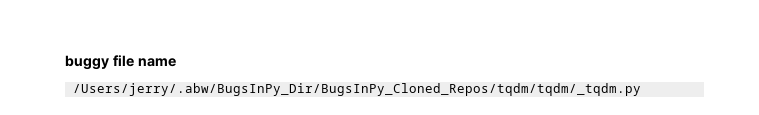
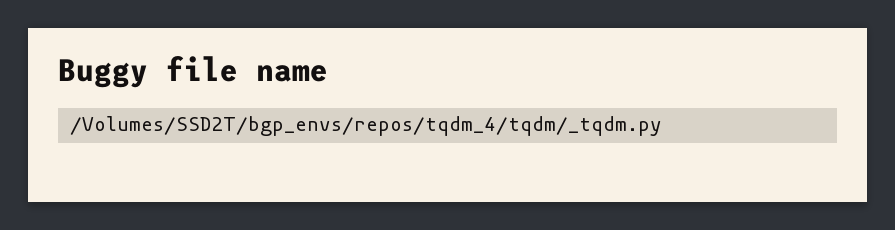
- buggy file name
+ Buggy file name
- /Users/jerry/.abw/BugsInPy_Dir/BugsInPy_Cloned_Repos/tqdm/tqdm/_tqdm.py
+ /Volumes/SSD2T/bgp_envs/repos/tqdm_4/tqdm/_tqdm.py

